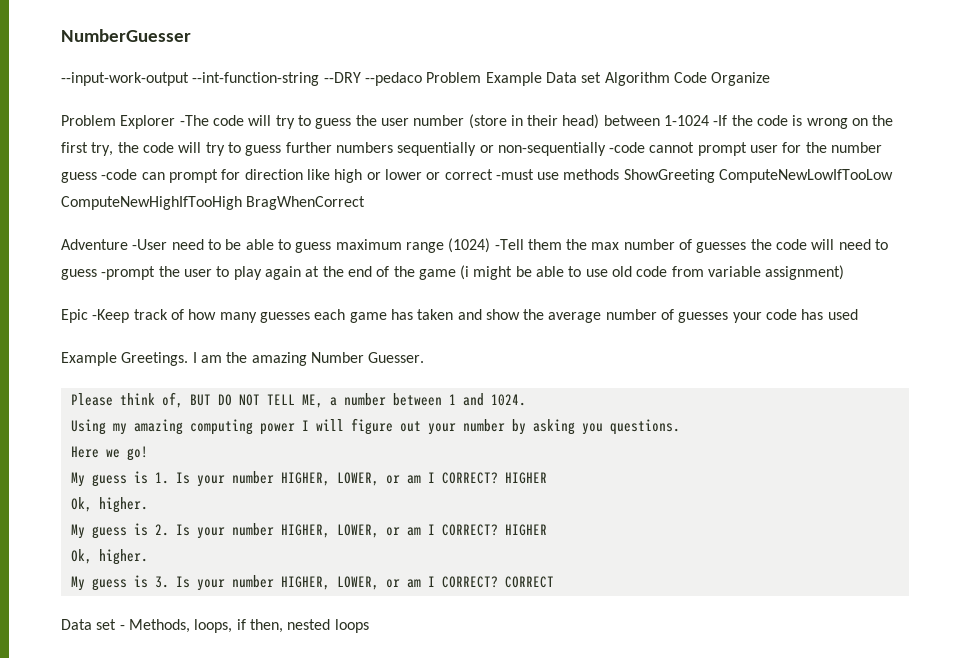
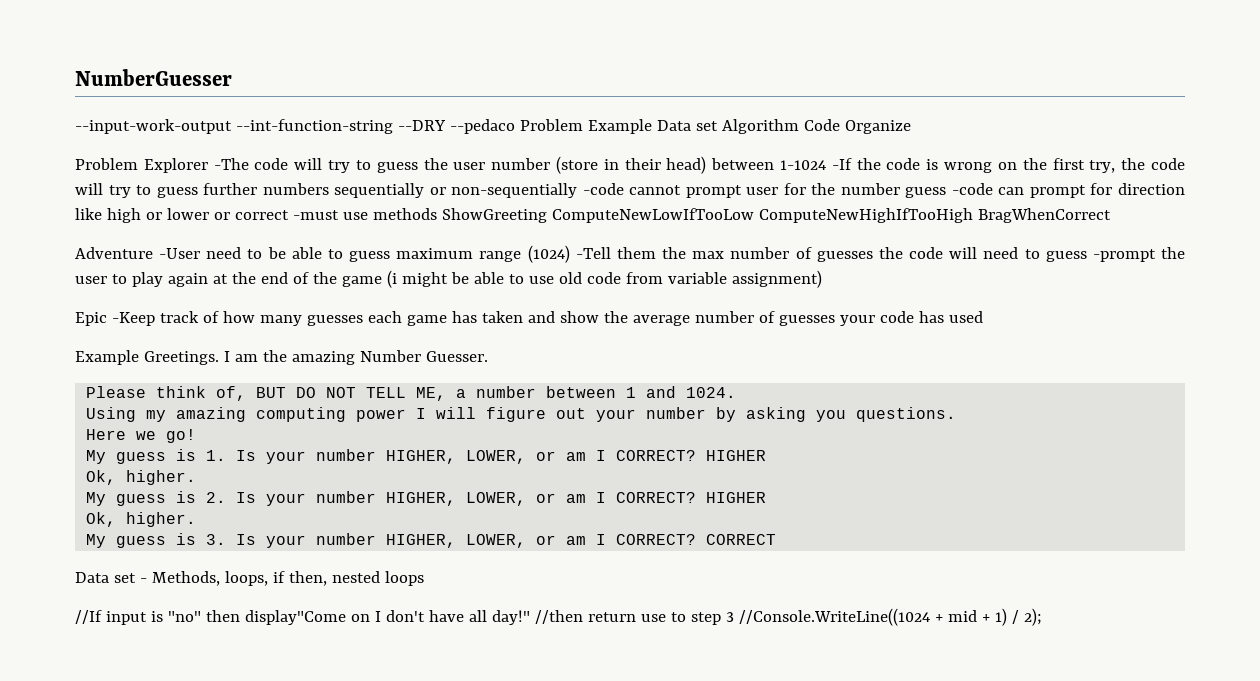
+ //If input is "no" then display"Come on I don't have all day!" //then return use to step 3 //Console.WriteLine((1024 + mid + 1) / 2);

